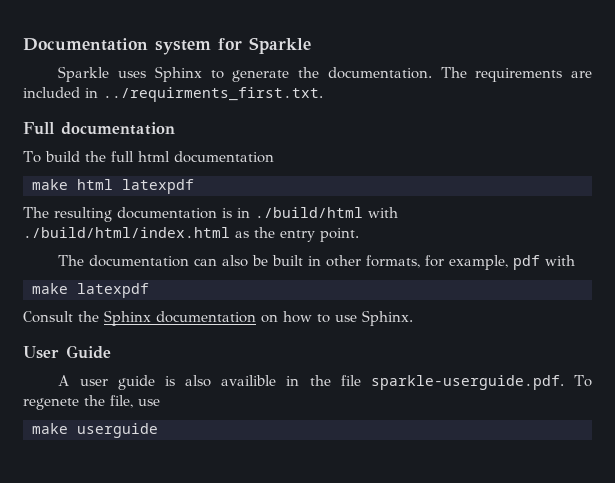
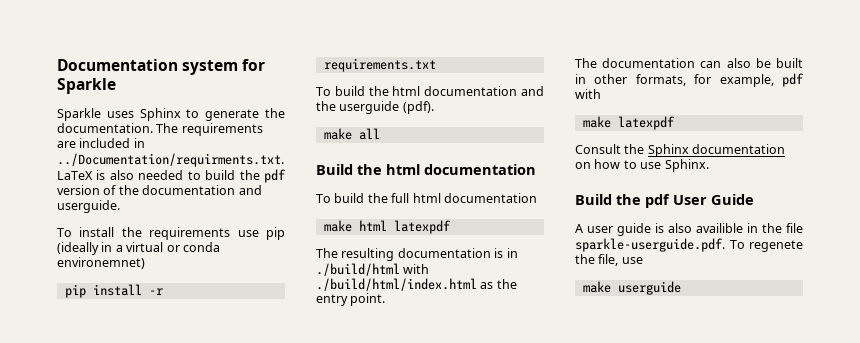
- The requirements are included in ../requirments_first.txt.
- Full documentation
+ The requirements are included in ../Documentation/requirments.txt. LaTeX is also needed to build the pdf version of the documentation and userguide.
+ To install the requirements use pip (ideally in a virtual or conda environemnet)
+ pip install -r requirements.txt
+ To build the html documentation and the userguide (pdf).
+ make all
+ Build the html documentation
- User Guide
+ Build the pdf User Guide

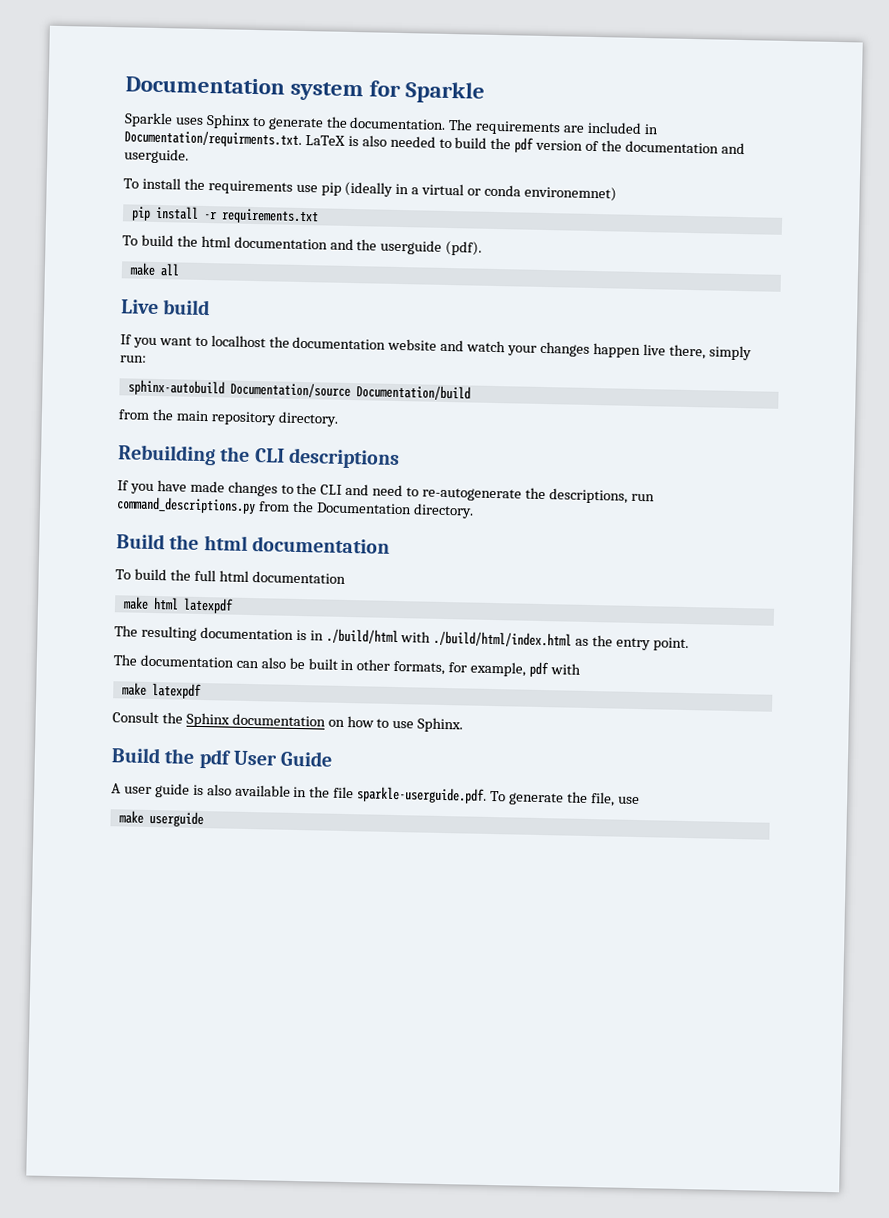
- The requirements are included in ../Documentation/requirments.txt. LaTeX is also needed to build the pdf version of the documentation and userguide.
+ The requirements are included in Documentation/requirments.txt. LaTeX is also needed to build the pdf version of the documentation and userguide.
+ Live build
+ If you want to localhost the documentation website and watch your changes happen live there, simply run:
+ sphinx-autobuild Documentation/source Documentation/build
+ from the main repository directory.
+ Rebuilding the CLI descriptions
+ If you have made changes to the CLI and need to re-autogenerate the descriptions, run command_descriptions.py from the Documentation directory.
- A user guide is also availible in the file sparkle-userguide.pdf. To regenete the file, use
+ A user guide is also available in the file sparkle-userguide.pdf. To generate the file, use

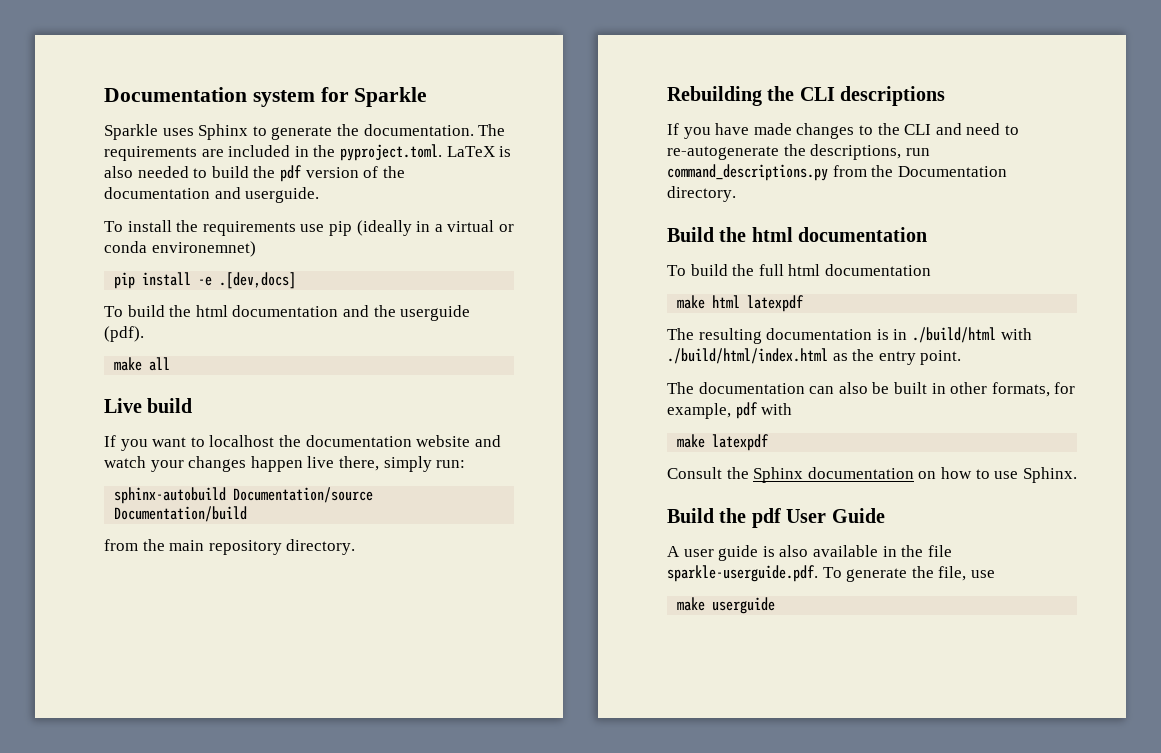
- The requirements are included in Documentation/requirments.txt. LaTeX is also needed to build the pdf version of the documentation and userguide.
+ The requirements are included in the pyproject.toml. LaTeX is also needed to build the pdf version of the documentation and userguide.
- pip install -r requirements.txt
+ pip install -e .[dev,docs]

